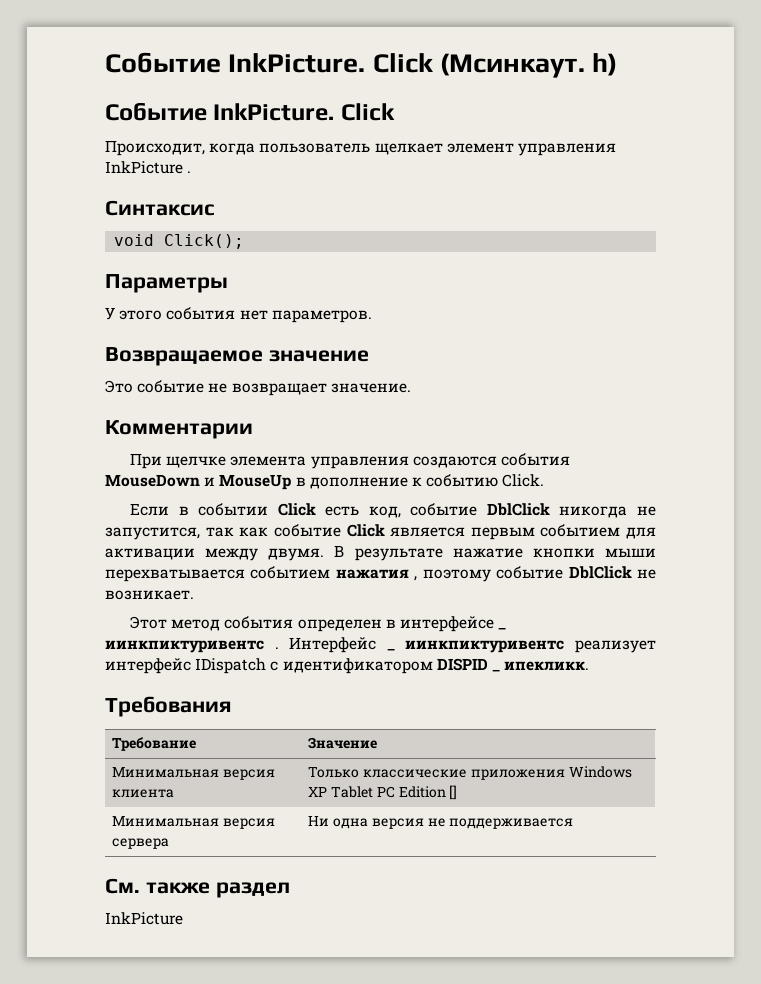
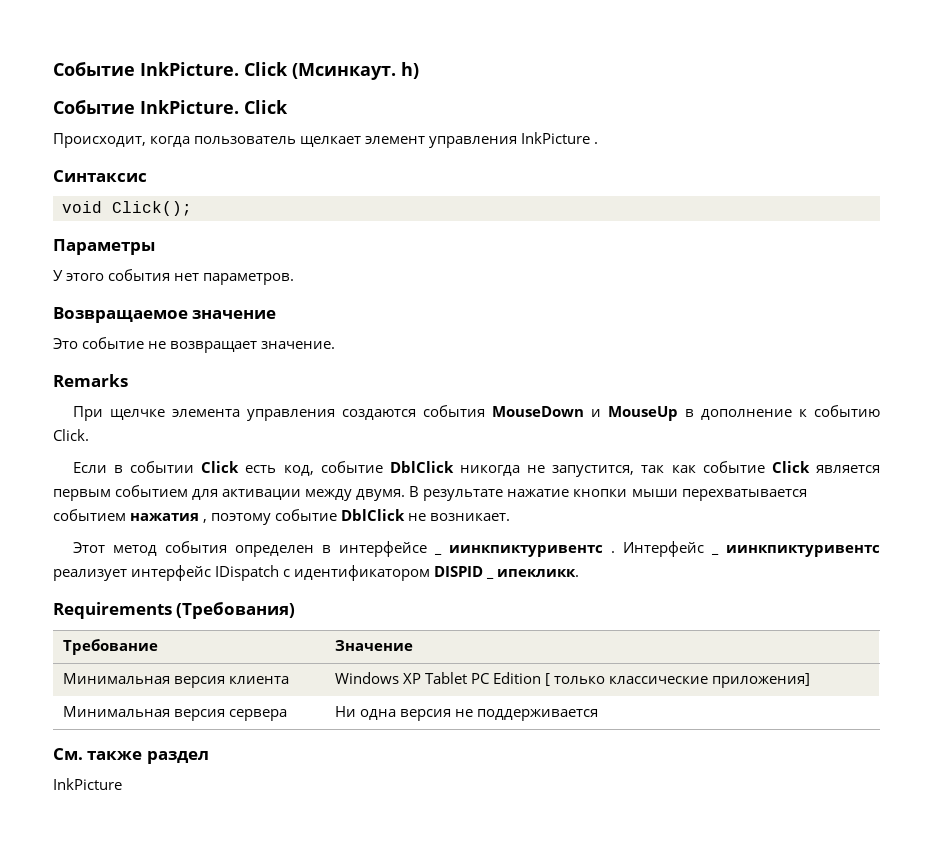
- Комментарии
+ Remarks
- Требования
+ Requirements (Требования)
- Минимальная версия клиента | Только классические приложения Windows XP Tablet PC Edition []
+ Минимальная версия клиента | Windows XP Tablet PC Edition [ только классические приложения]

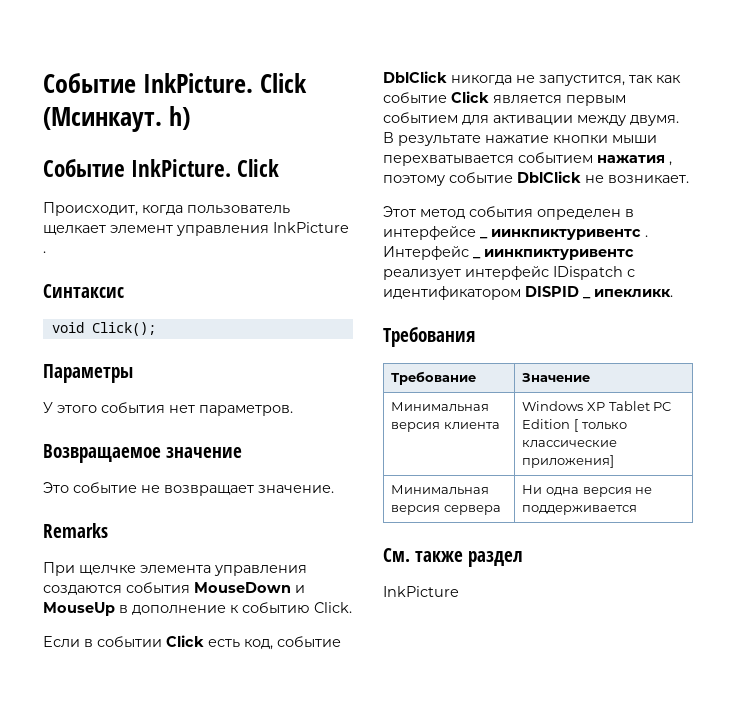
- Requirements (Требования)
+ Требования

